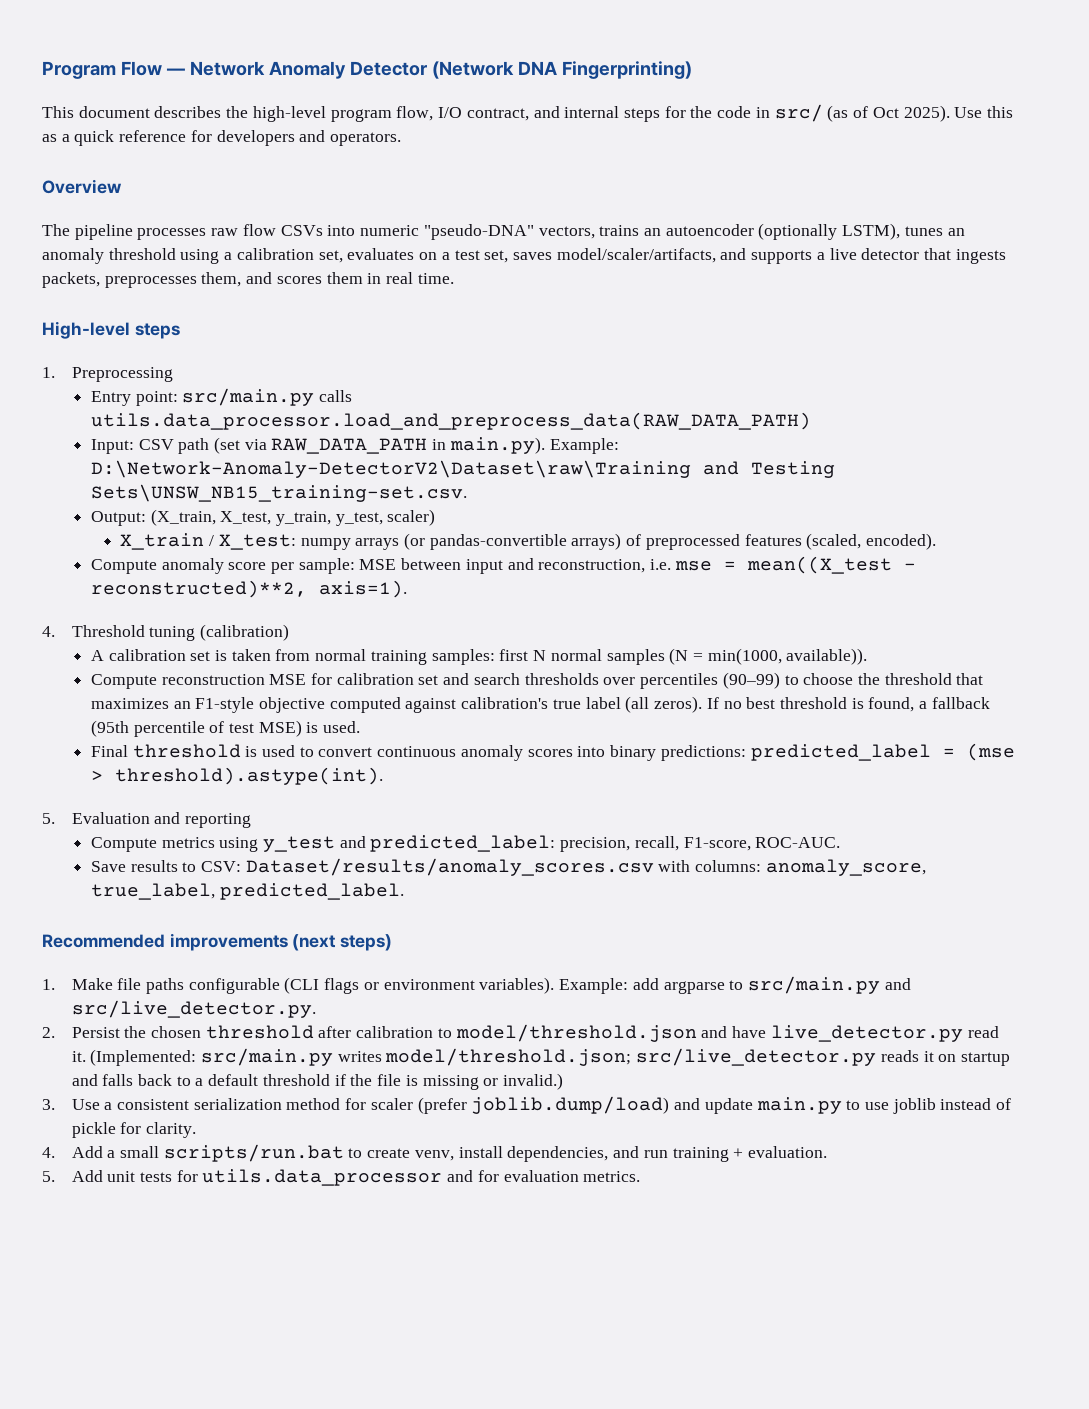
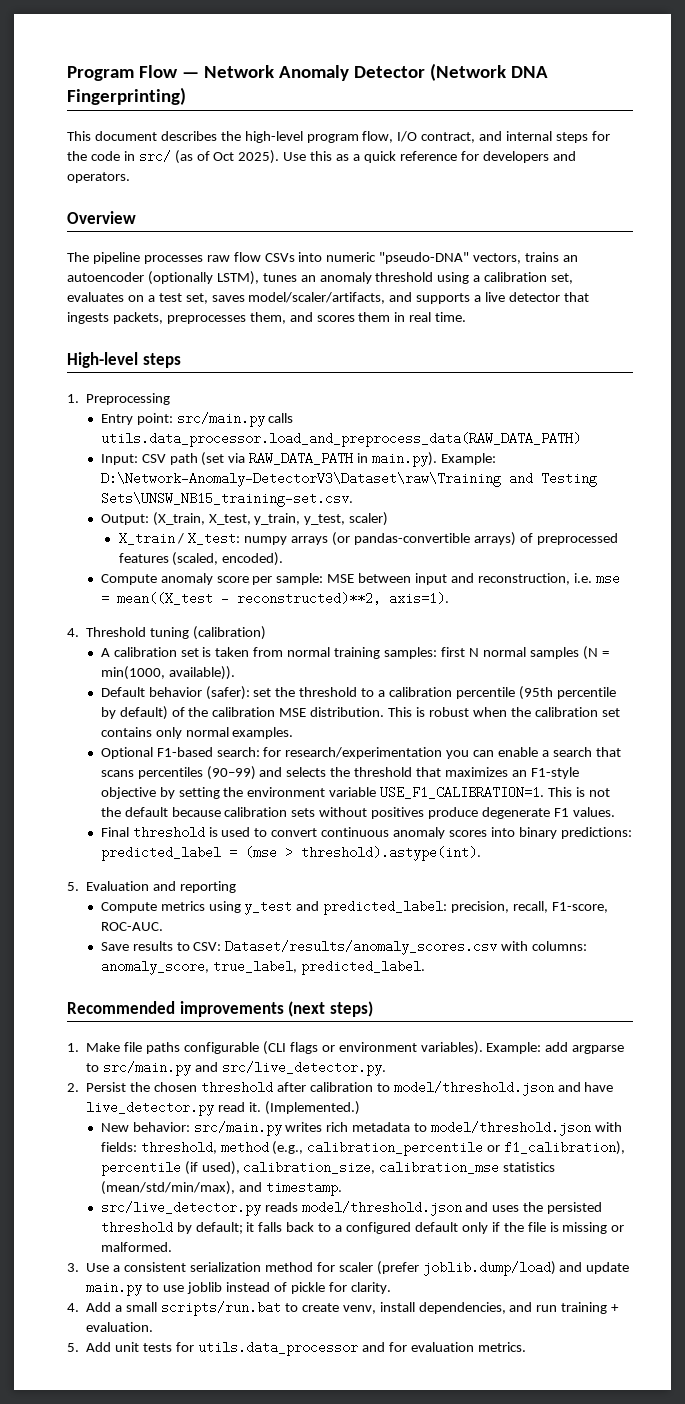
- Input: CSV path (set via RAW_DATA_PATH in main.py). Example: D:\Network-Anomaly-DetectorV2\Dataset\raw\Training and Testing Sets\UNSW_NB15_training-set.csv.
+ Input: CSV path (set via RAW_DATA_PATH in main.py). Example: D:\Network-Anomaly-DetectorV3\Dataset\raw\Training and Testing Sets\UNSW_NB15_training-set.csv.
- Compute reconstruction MSE for calibration set and search thresholds over percentiles (90–99) to choose the threshold that maximizes an F1-style objective computed against calibration's true label (all zeros). If no best threshold is found, a fallback (95th percentile of test MSE) is used.
+ Default behavior (safer): set the threshold to a calibration percentile (95th percentile by default) of the calibration MSE distribution. This is robust when the calibration set contains only normal examples.
+ Optional F1-based search: for research/experimentation you can enable a search that scans percentiles (90–99) and selects the threshold that maximizes an F1-style objective by setting the environment variable USE_F1_CALIBRATION=1. This is not the default because calibration sets without positives produce degenerate F1 values.
- (Implemented: src/main.py writes model/threshold.json; src/live_detector.py reads it on startup and falls back to a default threshold if the file is missing or invalid.)
+ (Implemented.)
+ New behavior: src/main.py writes rich metadata to model/threshold.json with fields: threshold, method (e.g., calibration_percentile or f1_calibration), percentile (if used), calibration_size, calibration_mse statistics (mean/std/min/max), and timestamp.
+ src/live_detector.py reads model/threshold.json and uses the persisted threshold by default; it falls back to a configured default only if the file is missing or malformed.

